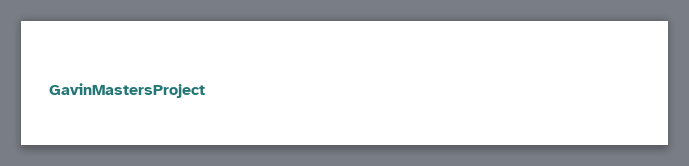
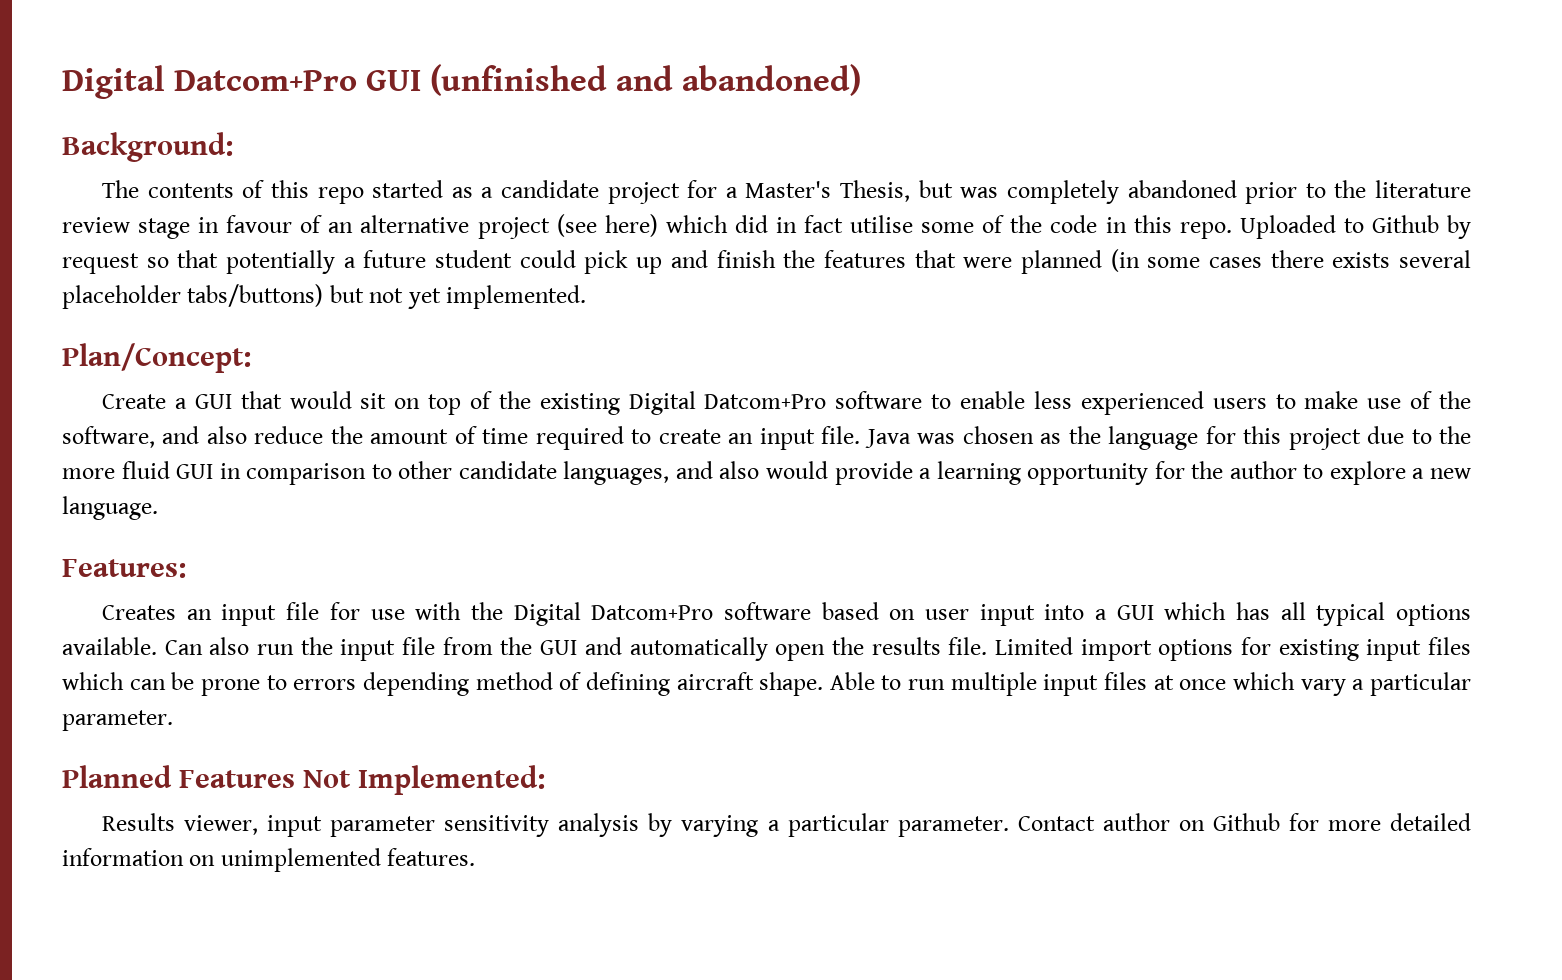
- GavinMastersProject
+ Digital Datcom+Pro GUI (unfinished and abandoned)
+ Background:
+ The contents of this repo started as a candidate project for a Master's Thesis, but was completely abandoned prior to the literature review stage in favour of an alternative project (see here) which did in fact utilise some of the code in this repo. Uploaded to Github by request so that potentially a future student could pick up and finish the features that were planned (in some cases there exists several placeholder tabs/buttons) but not yet implemented.
+ Plan/Concept:
+ Create a GUI that would sit on top of the existing Digital Datcom+Pro software to enable less experienced users to make use of the software, and also reduce the amount of time required to create an input file. Java was chosen as the language for this project due to the more fluid GUI in comparison to other candidate languages, and also would provide a learning opportunity for the author to explore a new language.
+ Features:
+ Creates an input file for use with the Digital Datcom+Pro software based on user input into a GUI which has all typical options available. Can also run the input file from the GUI and automatically open the results file. Limited import options for existing input files which can be prone to errors depending method of defining aircraft shape. Able to run multiple input files at once which vary a particular parameter.
+ Planned Features Not Implemented:
+ Results viewer, input parameter sensitivity analysis by varying a particular parameter. Contact author on Github for more detailed information on unimplemented features.

